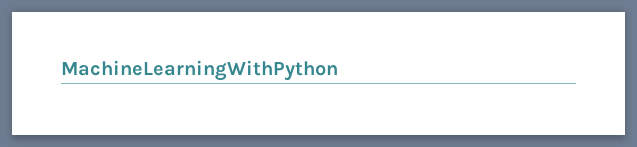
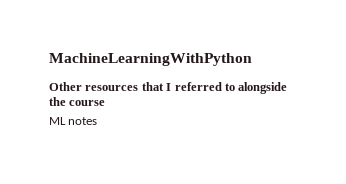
+ Other resources that I referred to alongside the course
+ ML notes

